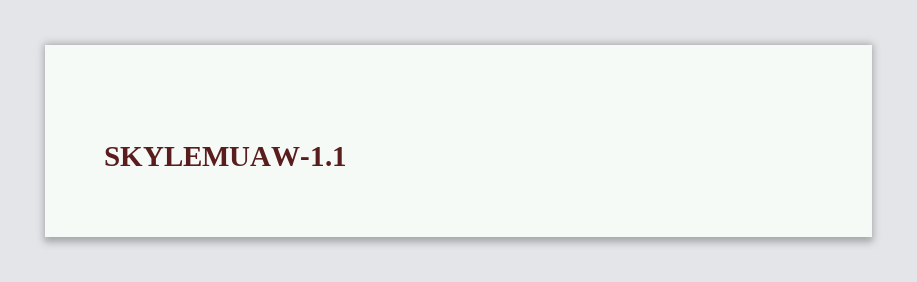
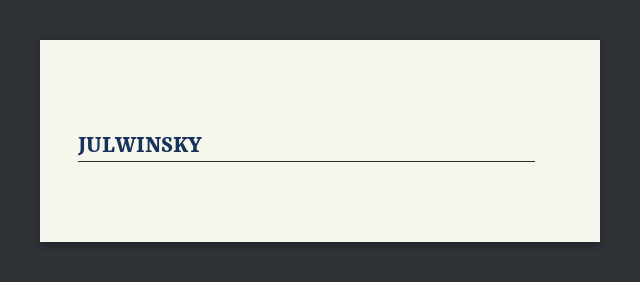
- SKYLEMUAW-1.1
+ JULWINSKY

